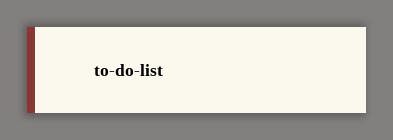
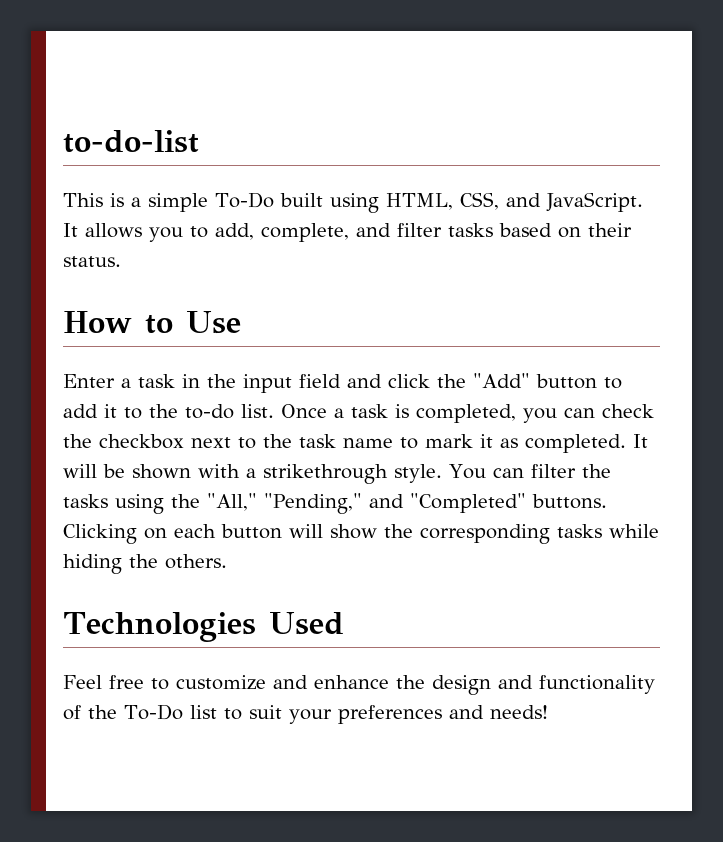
+ This is a simple To-Do built using HTML, CSS, and JavaScript. It allows you to add, complete, and filter tasks based on their status.
+ How to Use
+ Enter a task in the input field and click the "Add" button to add it to the to-do list. Once a task is completed, you can check the checkbox next to the task name to mark it as completed. It will be shown with a strikethrough style. You can filter the tasks using the "All," "Pending," and "Completed" buttons. Clicking on each button will show the corresponding tasks while hiding the others.
+ Technologies Used
+ Feel free to customize and enhance the design and functionality of the To-Do list to suit your preferences and needs!

